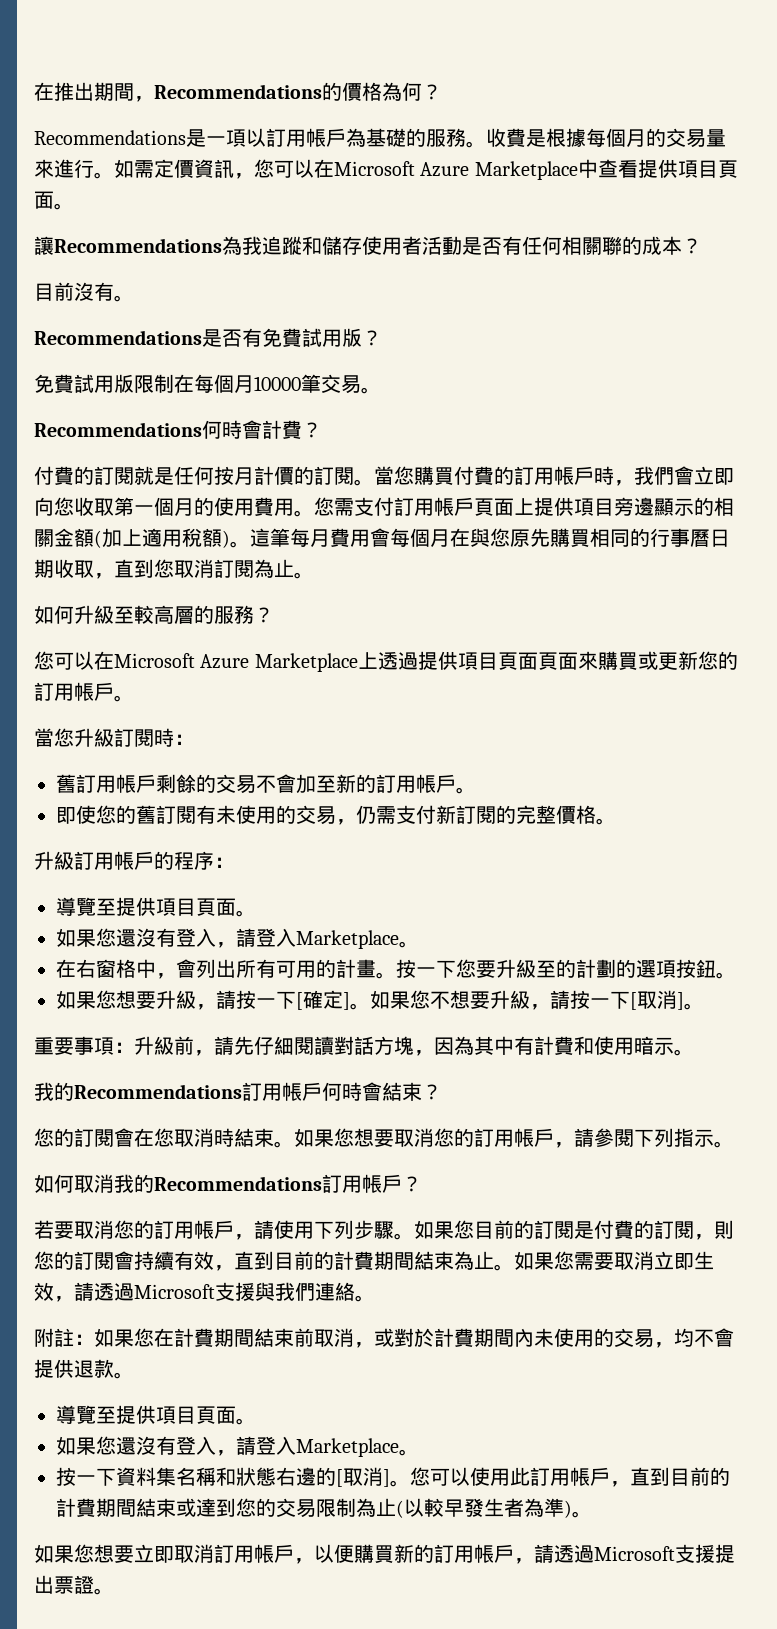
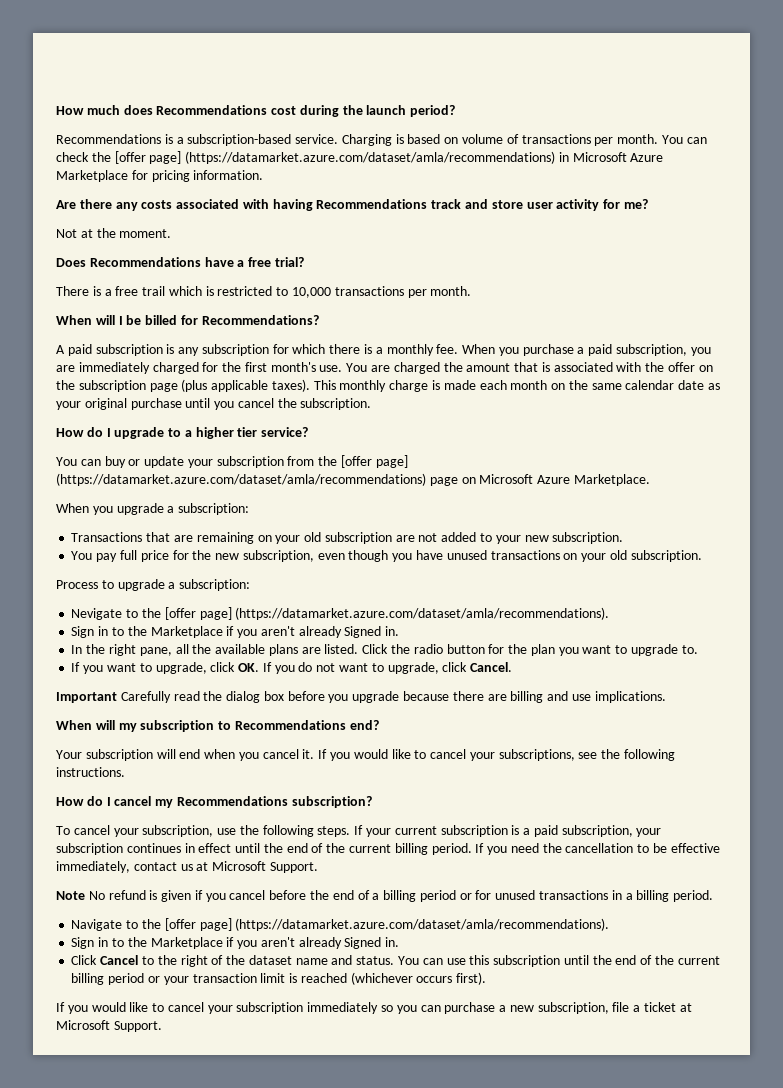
- 在推出期間，Recommendations的價格為何？
- Recommendations是一項以訂用帳戶為基礎的服務。收費是根據每個月的交易量來進行。如需定價資訊，您可以在Microsoft Azure Marketplace中查看提供項目頁面。
- 讓Recommendations為我追蹤和儲存使用者活動是否有任何相關聯的成本？
- 目前沒有。
- Recommendations是否有免費試用版？
- 免費試用版限制在每個月10000筆交易。
- Recommendations何時會計費？
- 付費的訂閱就是任何按月計價的訂閱。當您購買付費的訂用帳戶時，我們會立即向您收取第一個月的使用費用。您需支付訂用帳戶頁面上提供項目旁邊顯示的相關金額(加上適用稅額)。這筆每月費用會每個月在與您原先購買相同的行事曆日期收取，直到您取消訂閱為止。
- 如何升級至較高層的服務？
- 您可以在Microsoft Azure Marketplace上透過提供項目頁面頁面來購買或更新您的訂用帳戶。
- 當您升級訂閱時：
- 舊訂用帳戶剩餘的交易不會加至新的訂用帳戶。
- 即使您的舊訂閱有未使用的交易，仍需支付新訂閱的完整價格。
- 升級訂用帳戶的程序：
- 導覽至提供項目頁面。
- 如果您還沒有登入，請登入Marketplace。
- 在右窗格中，會列出所有可用的計畫。按一下您要升級至的計劃的選項按鈕。
- 如果您想要升級，請按一下[確定]。如果您不想要升級，請按一下[取消]。
- 重要事項：升級前，請先仔細閱讀對話方塊，因為其中有計費和使用暗示。
- 我的Recommendations訂用帳戶何時會結束？
- 您的訂閱會在您取消時結束。如果您想要取消您的訂用帳戶，請參閱下列指示。
- 如何取消我的Recommendations訂用帳戶？
- 若要取消您的訂用帳戶，請使用下列步驟。如果您目前的訂閱是付費的訂閱，則您的訂閱會持續有效，直到目前的計費期間結束為止。如果您需要取消立即生效，請透過Microsoft支援與我們連絡。
- 附註：如果您在計費期間結束前取消，或對於計費期間內未使用的交易，均不會提供退款。
- 導覽至提供項目頁面。
- 如果您還沒有登入，請登入Marketplace。
- 按一下資料集名稱和狀態右邊的[取消]。您可以使用此訂用帳戶，直到目前的計費期間結束或達到您的交易限制為止(以較早發生者為準)。
- 如果您想要立即取消訂用帳戶，以便購買新的訂用帳戶，請透過Microsoft支援提出票證。
+ How much does Recommendations cost during the launch period?
+ Recommendations is a subscription-based service. Charging is based on volume of transactions per month. You can check the [offer page] (https://datamarket.azure.com/dataset/amla/recommendations) in Microsoft Azure Marketplace for pricing information.
+ Are there any costs associated with having Recommendations track and store user activity for me?
+ Not at the moment.
+ Does Recommendations have a free trial?
+ There is a free trail which is restricted to 10,000 transactions per month.
+ When will I be billed for Recommendations?
+ A paid subscription is any subscription for which there is a monthly fee. When you purchase a paid subscription, you are immediately charged for the first month's use. You are charged the amount that is associated with the offer on the subscription page (plus applicable taxes). This monthly charge is made each month on the same calendar date as your original purchase until you cancel the subscription.
+ How do I upgrade to a higher tier service?
+ You can buy or update your subscription from the [offer page] (https://datamarket.azure.com/dataset/amla/recommendations) page on Microsoft Azure Marketplace.
+ When you upgrade a subscription:
+ Transactions that are remaining on your old subscription are not added to your new subscription.
+ You pay full price for the new subscription, even though you have unused transactions on your old subscription.
+ Process to upgrade a subscription:
+ Nevigate to the [offer page] (https://datamarket.azure.com/dataset/amla/recommendations).
+ Sign in to the Marketplace if you aren't already Signed in.
+ In the right pane, all the available plans are listed. Click the radio button for the plan you want to upgrade to.
+ If you want to upgrade, click OK. If you do not want to upgrade, click Cancel.
+ Important Carefully read the dialog box before you upgrade because there are billing and use implications.
+ When will my subscription to Recommendations end?
+ Your subscription will end when you cancel it. If you would like to cancel your subscriptions, see the following instructions.
+ How do I cancel my Recommendations subscription?
+ To cancel your subscription, use the following steps. If your current subscription is a paid subscription, your subscription continues in effect until the end of the current billing period. If you need the cancellation to be effective immediately, contact us at Microsoft Support.
+ Note No refund is given if you cancel before the end of a billing period or for unused transactions in a billing period.
+ Navigate to the [offer page] (https://datamarket.azure.com/dataset/amla/recommendations).
+ Sign in to the Marketplace if you aren't already Signed in.
+ Click Cancel to the right of the dataset name and status. You can use this subscription until the end of the current billing period or your transaction limit is reached (whichever occurs first).
+ If you would like to cancel your subscription immediately so you can purchase a new subscription, file a ticket at Microsoft Support.

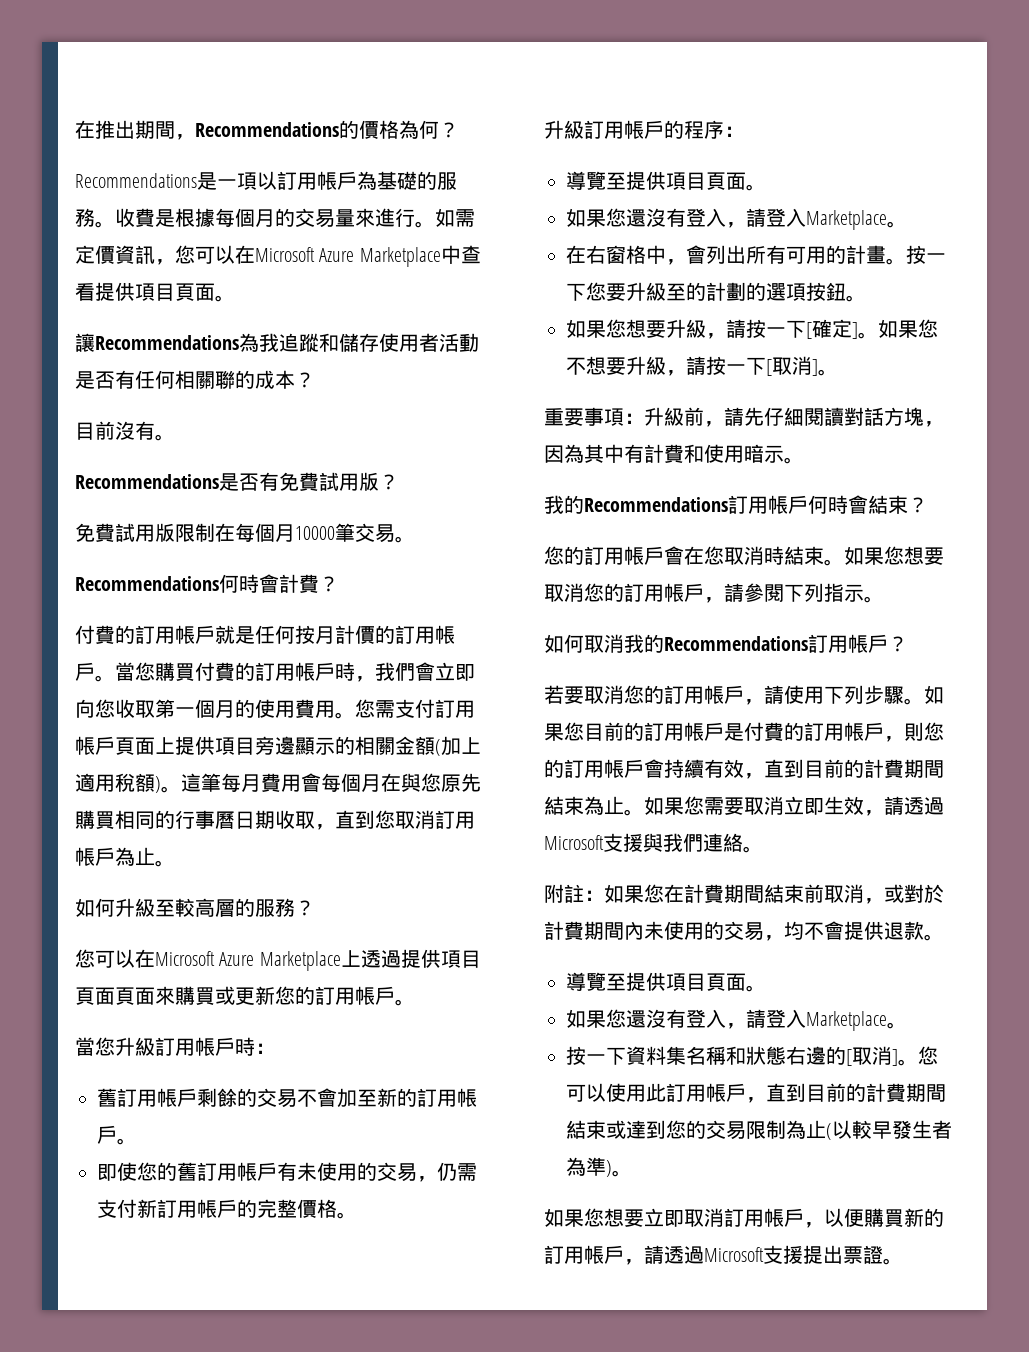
- How much does Recommendations cost during the launch period?
- Recommendations is a subscription-based service. Charging is based on volume of transactions per month. You can check the [offer page] (https://datamarket.azure.com/dataset/amla/recommendations) in Microsoft Azure Marketplace for pricing information.
- Are there any costs associated with having Recommendations track and store user activity for me?
- Not at the moment.
- Does Recommendations have a free trial?
- There is a free trail which is restricted to 10,000 transactions per month.
- When will I be billed for Recommendations?
- A paid subscription is any subscription for which there is a monthly fee. When you purchase a paid subscription, you are immediately charged for the first month's use. You are charged the amount that is associated with the offer on the subscription page (plus applicable taxes). This monthly charge is made each month on the same calendar date as your original purchase until you cancel the subscription.
- How do I upgrade to a higher tier service?
- You can buy or update your subscription from the [offer page] (https://datamarket.azure.com/dataset/amla/recommendations) page on Microsoft Azure Marketplace.
- When you upgrade a subscription:
- Transactions that are remaining on your old subscription are not added to your new subscription.
- You pay full price for the new subscription, even though you have unused transactions on your old subscription.
- Process to upgrade a subscription:
- Nevigate to the [offer page] (https://datamarket.azure.com/dataset/amla/recommendations).
- Sign in to the Marketplace if you aren't already Signed in.
- In the right pane, all the available plans are listed. Click the radio button for the plan you want to upgrade to.
- If you want to upgrade, click OK. If you do not want to upgrade, click Cancel.
- Important Carefully read the dialog box before you upgrade because there are billing and use implications.
- When will my subscription to Recommendations end?
- Your subscription will end when you cancel it. If you would like to cancel your subscriptions, see the following instructions.
- How do I cancel my Recommendations subscription?
- To cancel your subscription, use the following steps. If your current subscription is a paid subscription, your subscription continues in effect until the end of the current billing period. If you need the cancellation to be effective immediately, contact us at Microsoft Support.
- Note No refund is given if you cancel before the end of a billing period or for unused transactions in a billing period.
- Navigate to the [offer page] (https://datamarket.azure.com/dataset/amla/recommendations).
- Sign in to the Marketplace if you aren't already Signed in.
- Click Cancel to the right of the dataset name and status. You can use this subscription until the end of the current billing period or your transaction limit is reached (whichever occurs first).
- If you would like to cancel your subscription immediately so you can purchase a new subscription, file a ticket at Microsoft Support.
+ 在推出期間，Recommendations的價格為何？
+ Recommendations是一項以訂用帳戶為基礎的服務。收費是根據每個月的交易量來進行。如需定價資訊，您可以在Microsoft Azure Marketplace中查看提供項目頁面。
+ 讓Recommendations為我追蹤和儲存使用者活動是否有任何相關聯的成本？
+ 目前沒有。
+ Recommendations是否有免費試用版？
+ 免費試用版限制在每個月10000筆交易。
+ Recommendations何時會計費？
+ 付費的訂用帳戶就是任何按月計價的訂用帳戶。當您購買付費的訂用帳戶時，我們會立即向您收取第一個月的使用費用。您需支付訂用帳戶頁面上提供項目旁邊顯示的相關金額(加上適用稅額)。這筆每月費用會每個月在與您原先購買相同的行事曆日期收取，直到您取消訂用帳戶為止。
+ 如何升級至較高層的服務？
+ 您可以在Microsoft Azure Marketplace上透過提供項目頁面頁面來購買或更新您的訂用帳戶。
+ 當您升級訂用帳戶時：
+ 舊訂用帳戶剩餘的交易不會加至新的訂用帳戶。
+ 即使您的舊訂用帳戶有未使用的交易，仍需支付新訂用帳戶的完整價格。
+ 升級訂用帳戶的程序：
+ 導覽至提供項目頁面。
+ 如果您還沒有登入，請登入Marketplace。
+ 在右窗格中，會列出所有可用的計畫。按一下您要升級至的計劃的選項按鈕。
+ 如果您想要升級，請按一下[確定]。如果您不想要升級，請按一下[取消]。
+ 重要事項：升級前，請先仔細閱讀對話方塊，因為其中有計費和使用暗示。
+ 我的Recommendations訂用帳戶何時會結束？
+ 您的訂用帳戶會在您取消時結束。如果您想要取消您的訂用帳戶，請參閱下列指示。
+ 如何取消我的Recommendations訂用帳戶？
+ 若要取消您的訂用帳戶，請使用下列步驟。如果您目前的訂用帳戶是付費的訂用帳戶，則您的訂用帳戶會持續有效，直到目前的計費期間結束為止。如果您需要取消立即生效，請透過Microsoft支援與我們連絡。
+ 附註：如果您在計費期間結束前取消，或對於計費期間內未使用的交易，均不會提供退款。
+ 導覽至提供項目頁面。
+ 如果您還沒有登入，請登入Marketplace。
+ 按一下資料集名稱和狀態右邊的[取消]。您可以使用此訂用帳戶，直到目前的計費期間結束或達到您的交易限制為止(以較早發生者為準)。
+ 如果您想要立即取消訂用帳戶，以便購買新的訂用帳戶，請透過Microsoft支援提出票證。

